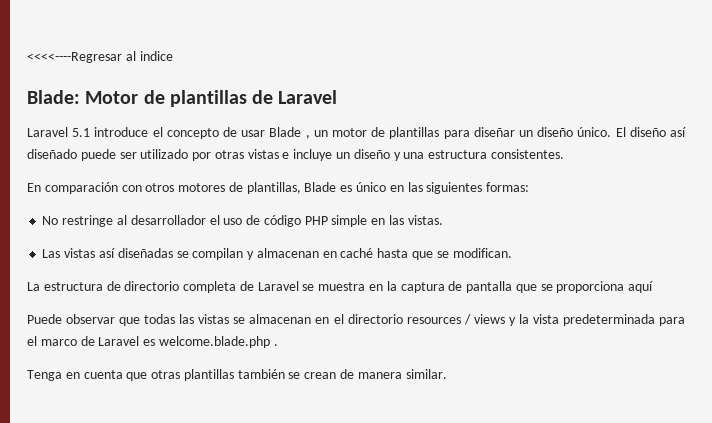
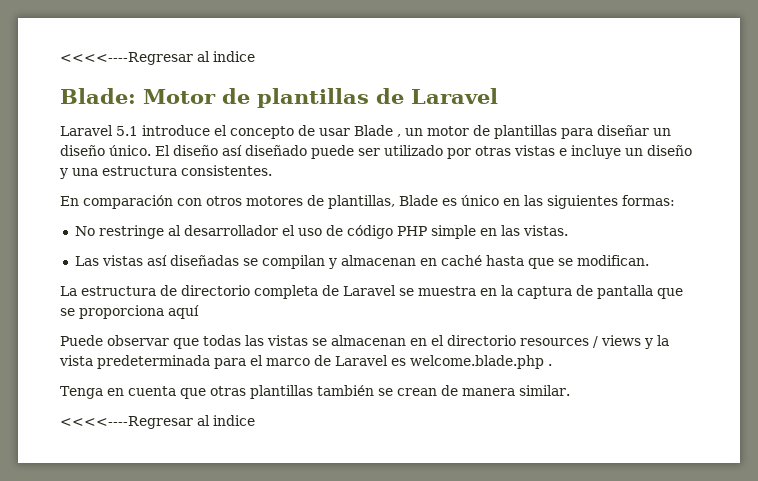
  Tenga en cuenta que otras plantillas también se crean de manera similar.
+ <<<<----Regresar al indice

